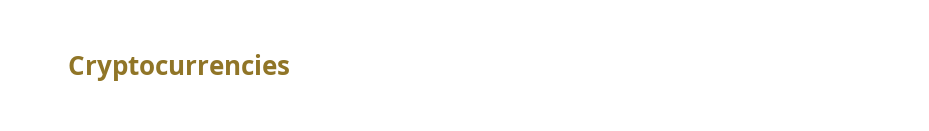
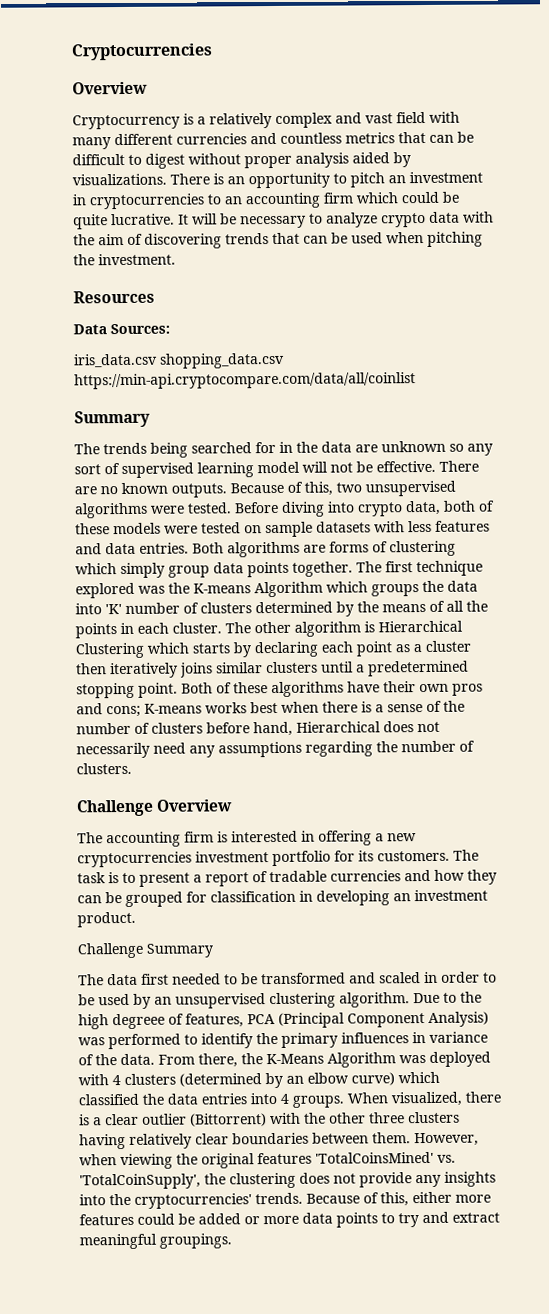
  Cryptocurrencies
+ Overview
+ Cryptocurrency is a relatively complex and vast field with many different currencies and countless metrics that can be difficult to digest without proper analysis aided by visualizations. There is an opportunity to pitch an investment in cryptocurrencies to an accounting firm which could be quite lucrative. It will be necessary to analyze crypto data with the aim of discovering trends that can be used when pitching the investment.
+ Resources
+ Data Sources:
+ iris_data.csv shopping_data.csv https://min-api.cryptocompare.com/data/all/coinlist
+ Summary
+ The trends being searched for in the data are unknown so any sort of supervised learning model will not be effective. There are no known outputs. Because of this, two unsupervised algorithms were tested. Before diving into crypto data, both of these models were tested on sample datasets with less features and data entries. Both algorithms are forms of clustering which simply group data points together. The first technique explored was the K-means Algorithm which groups the data into 'K' number of clusters determined by the means of all the points in each cluster. The other algorithm is Hierarchical Clustering which starts by declaring each point as a cluster then iteratively joins similar clusters until a predetermined stopping point. Both of these algorithms have their own pros and cons; K-means works best when there is a sense of the number of clusters before hand, Hierarchical does not necessarily need any assumptions regarding the number of clusters.
+ Challenge Overview
+ The accounting firm is interested in offering a new cryptocurrencies investment portfolio for its customers. The task is to present a report of tradable currencies and how they can be grouped for classification in developing an investment product.
+ Challenge Summary
+ The data first needed to be transformed and scaled in order to be used by an unsupervised clustering algorithm. Due to the high degreee of features, PCA (Principal Component Analysis) was performed to identify the primary influences in variance of the data. From there, the K-Means Algorithm was deployed with 4 clusters (determined by an elbow curve) which classified the data entries into 4 groups. When visualized, there is a clear outlier (Bittorrent) with the other three clusters having relatively clear boundaries between them. However, when viewing the original features 'TotalCoinsMined' vs. 'TotalCoinSupply', the clustering does not provide any insights into the cryptocurrencies' trends. Because of this, either more features could be added or more data points to try and extract meaningful groupings.

